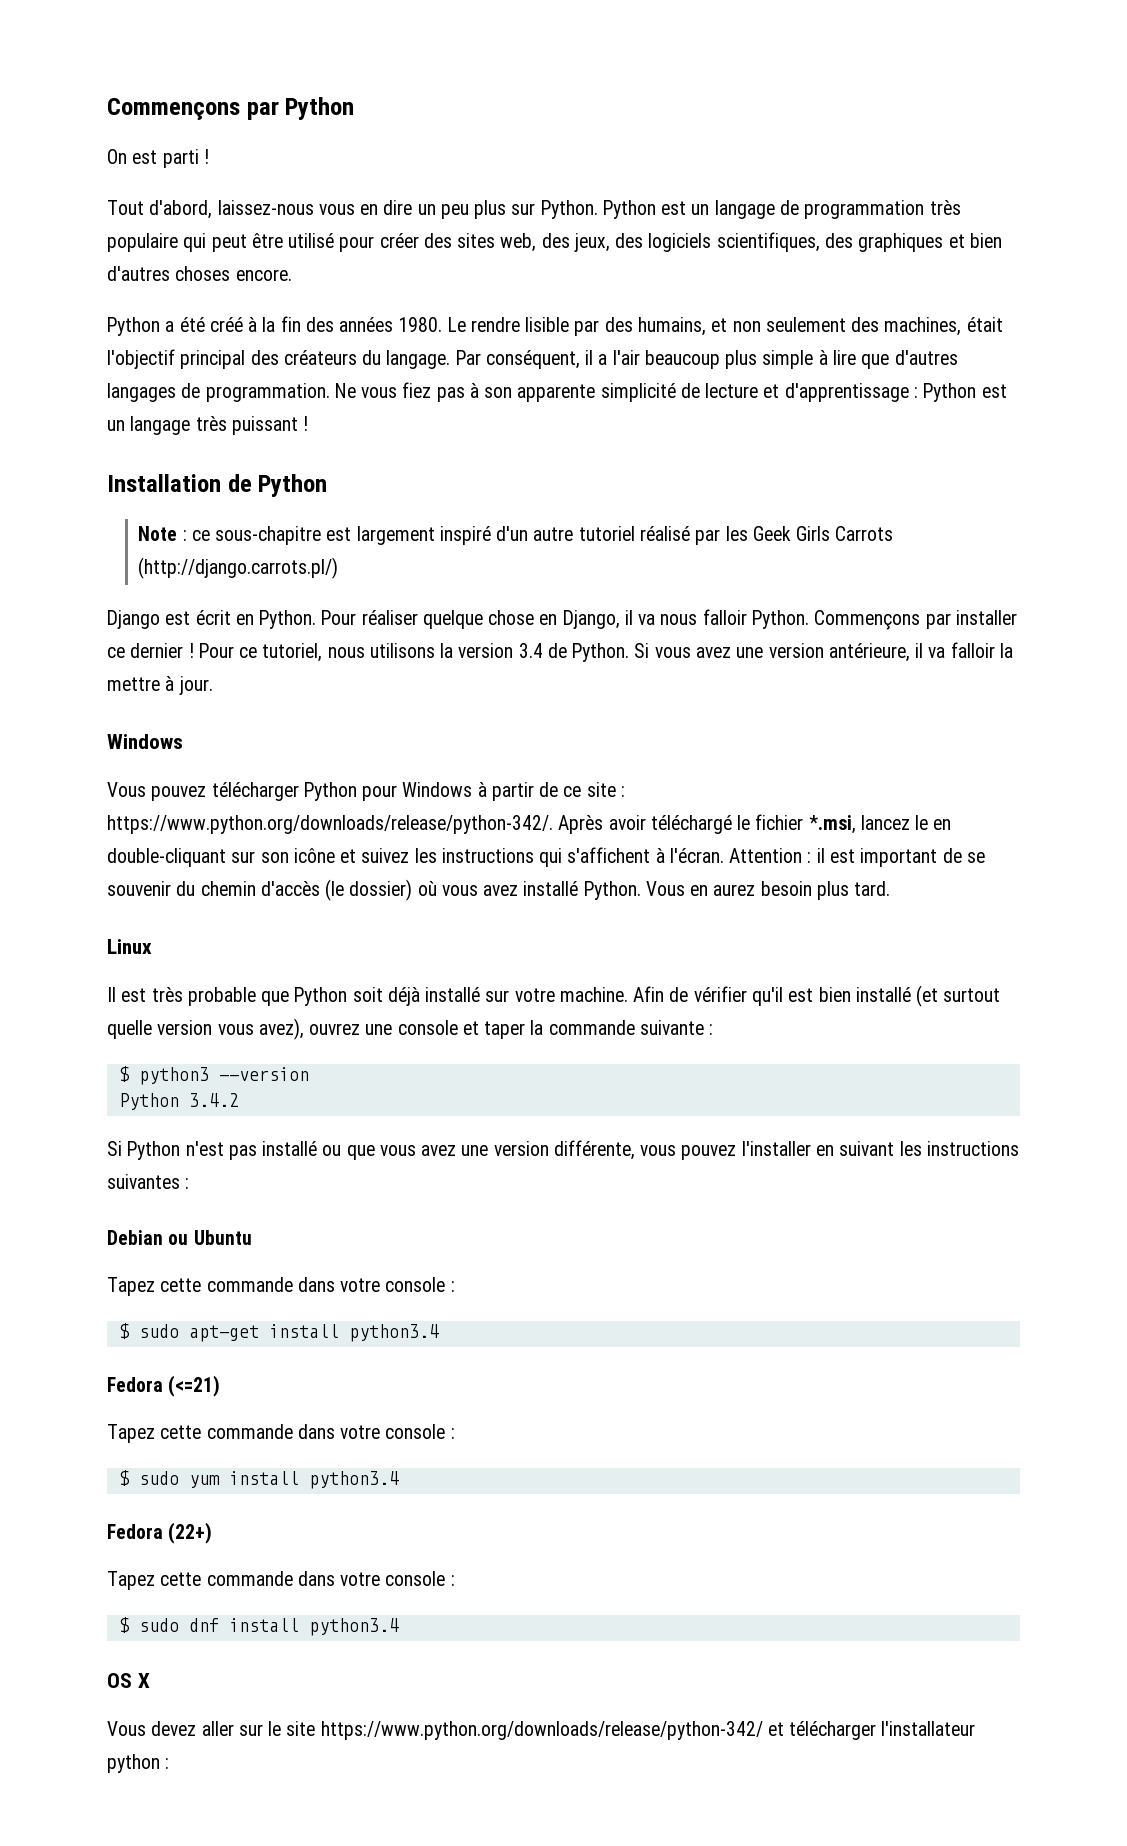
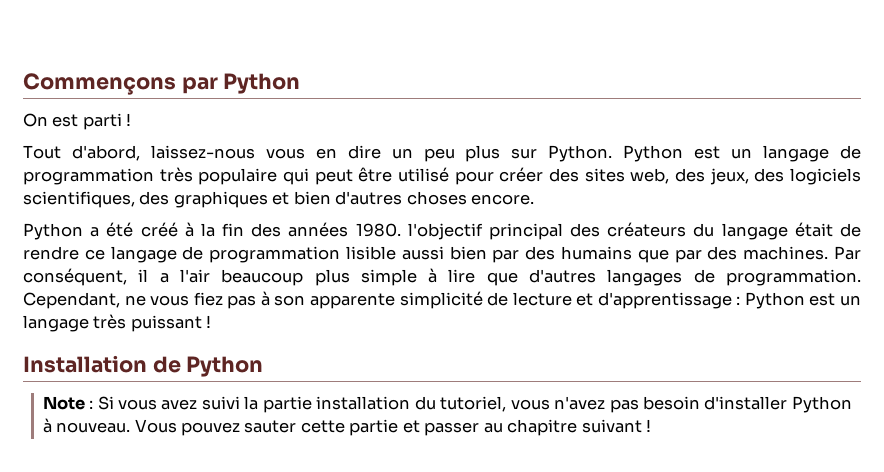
- Python a été créé à la fin des années 1980. Le rendre lisible par des humains, et non seulement des machines, était l'objectif principal des créateurs du langage.
+ Python a été créé à la fin des années 1980. l'objectif principal des créateurs du langage était de rendre ce langage de programmation lisible aussi bien par des humains que par des machines.
- Ne vous fiez pas à son apparente simplicité de lecture et d'apprentissage : Python est un langage très puissant !
+ Cependant, ne vous fiez pas à son apparente simplicité de lecture et d'apprentissage : Python est un langage très puissant !
- Note : ce sous-chapitre est largement inspiré d'un autre tutoriel réalisé par les Geek Girls Carrots (http://django.carrots.pl/)
- Django est écrit en Python. Pour réaliser quelque chose en Django, il va nous falloir Python. Commençons par installer ce dernier ! Pour ce tutoriel, nous utilisons la version 3.4 de Python. Si vous avez une version antérieure, il va falloir la mettre à jour.
- Windows
- Vous pouvez télécharger Python pour Windows à partir de ce site : https://www.python.org/downloads/release/python-342/. Après avoir téléchargé le fichier *.msi, lancez le en double-cliquant sur son icône et suivez les instructions qui s'affichent à l'écran. Attention : il est important de se souvenir du chemin d'accès (le dossier) où vous avez installé Python. Vous en aurez besoin plus tard.
- Linux
- Il est très probable que Python soit déjà installé sur votre machine. Afin de vérifier qu'il est bien installé (et surtout quelle version vous avez), ouvrez une console et taper la commande suivante :
- $ python3 --version
- Python 3.4.2
- Si Python n'est pas installé ou que vous avez une version différente, vous pouvez l'installer en suivant les instructions suivantes :
- Debian ou Ubuntu
- Tapez cette commande dans votre console :
- $ sudo apt-get install python3.4
- Fedora (<=21)
- Tapez cette commande dans votre console :
- $ sudo yum install python3.4
- Fedora (22+)
- Tapez cette commande dans votre console :
- $ sudo dnf install python3.4
- OS X
- Vous devez aller sur le site https://www.python.org/downloads/release/python-342/ et télécharger l'installateur python :
+ Note : Si vous avez suivi la partie installation du tutoriel, vous n'avez pas besoin d'installer Python à nouveau. Vous pouvez sauter cette partie et passer au chapitre suivant !

